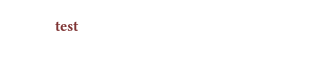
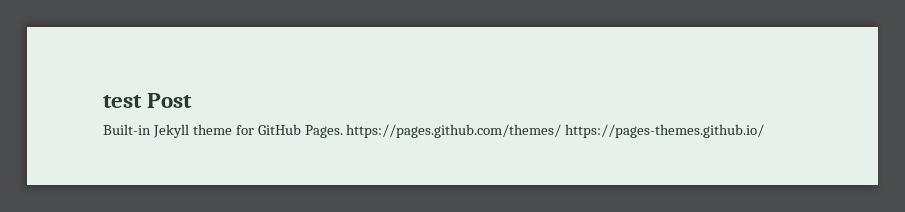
- test
+ test Post
+ Built-in Jekyll theme for GitHub Pages. https://pages.github.com/themes/ https://pages-themes.github.io/

